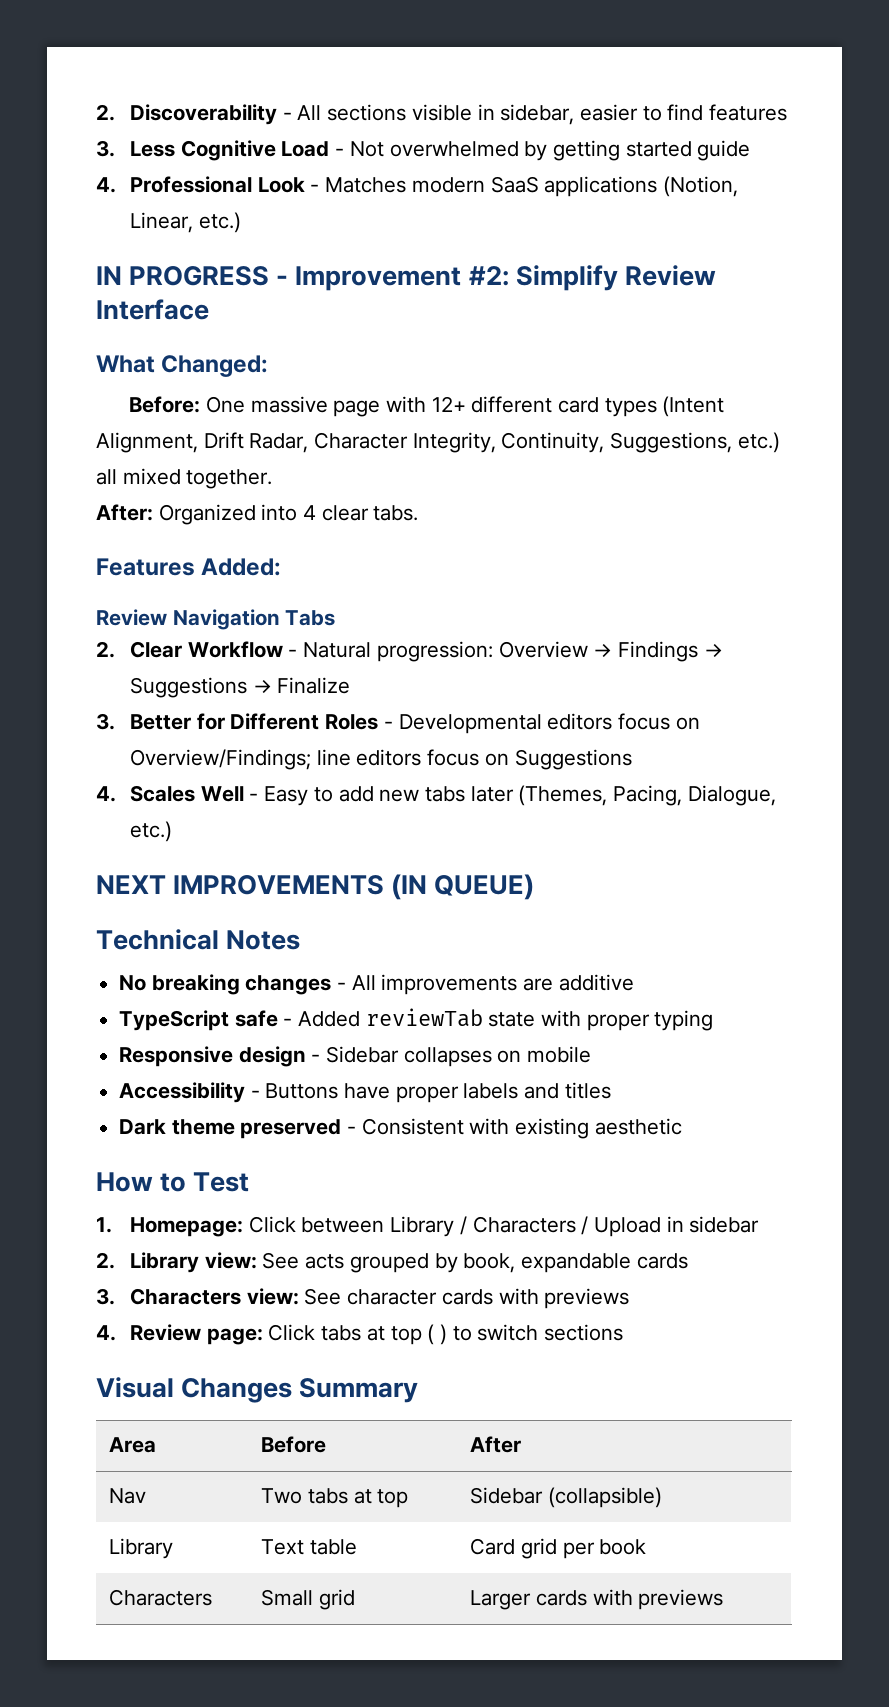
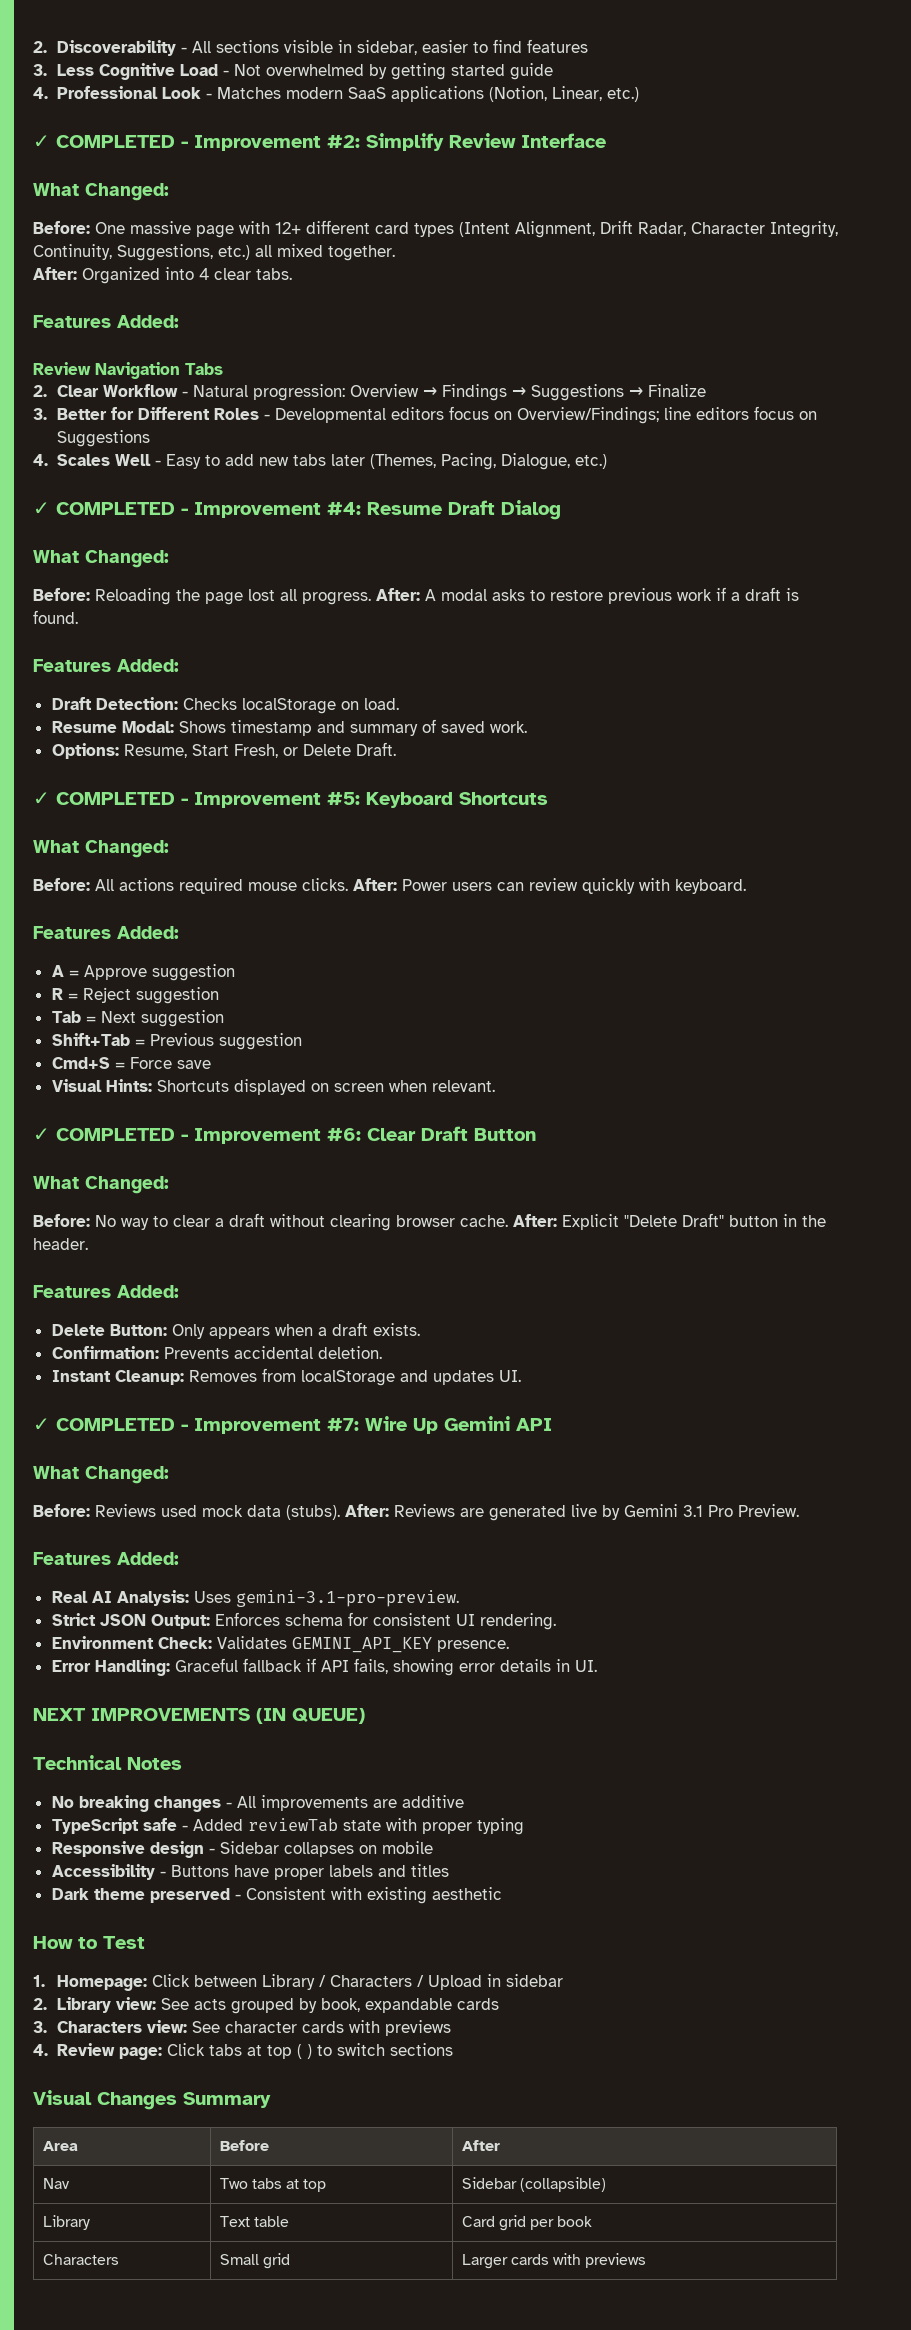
- IN PROGRESS - Improvement #2: Simplify Review Interface
+ ✓ COMPLETED - Improvement #2: Simplify Review Interface
+ ✓ COMPLETED - Improvement #4: Resume Draft Dialog
+ What Changed:
+ Before: Reloading the page lost all progress. After: A modal asks to restore previous work if a draft is found.
+ Features Added:
+ Draft Detection: Checks localStorage on load.
+ Resume Modal: Shows timestamp and summary of saved work.
+ Options: Resume, Start Fresh, or Delete Draft.
+ ✓ COMPLETED - Improvement #5: Keyboard Shortcuts
+ What Changed:
+ Before: All actions required mouse clicks. After: Power users can review quickly with keyboard.
+ Features Added:
+ A = Approve suggestion
+ R = Reject suggestion
+ Tab = Next suggestion
+ Shift+Tab = Previous suggestion
+ Cmd+S = Force save
+ Visual Hints: Shortcuts displayed on screen when relevant.
+ ✓ COMPLETED - Improvement #6: Clear Draft Button
+ What Changed:
+ Before: No way to clear a draft without clearing browser cache. After: Explicit "Delete Draft" button in the header.
+ Features Added:
+ Delete Button: Only appears when a draft exists.
+ Confirmation: Prevents accidental deletion.
+ Instant Cleanup: Removes from localStorage and updates UI.
+ ✓ COMPLETED - Improvement #7: Wire Up Gemini API
+ What Changed:
+ Before: Reviews used mock data (stubs). After: Reviews are generated live by Gemini 3.1 Pro Preview.
+ Features Added:
+ Real AI Analysis: Uses gemini-3.1-pro-preview.
+ Strict JSON Output: Enforces schema for consistent UI rendering.
+ Environment Check: Validates GEMINI_API_KEY presence.
+ Error Handling: Graceful fallback if API fails, showing error details in UI.

